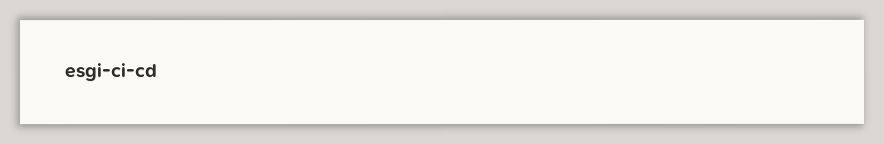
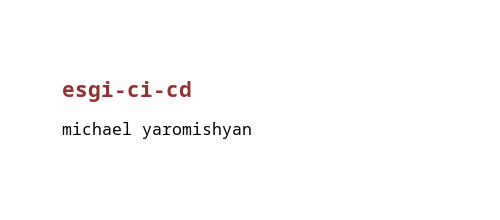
+ michael yaromishyan

